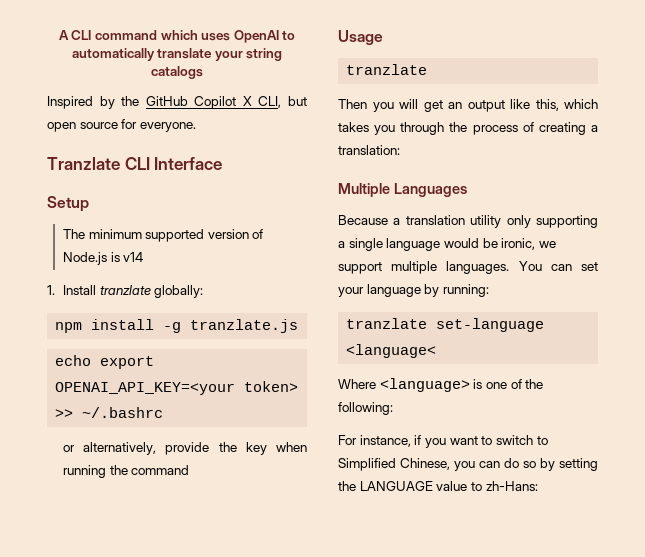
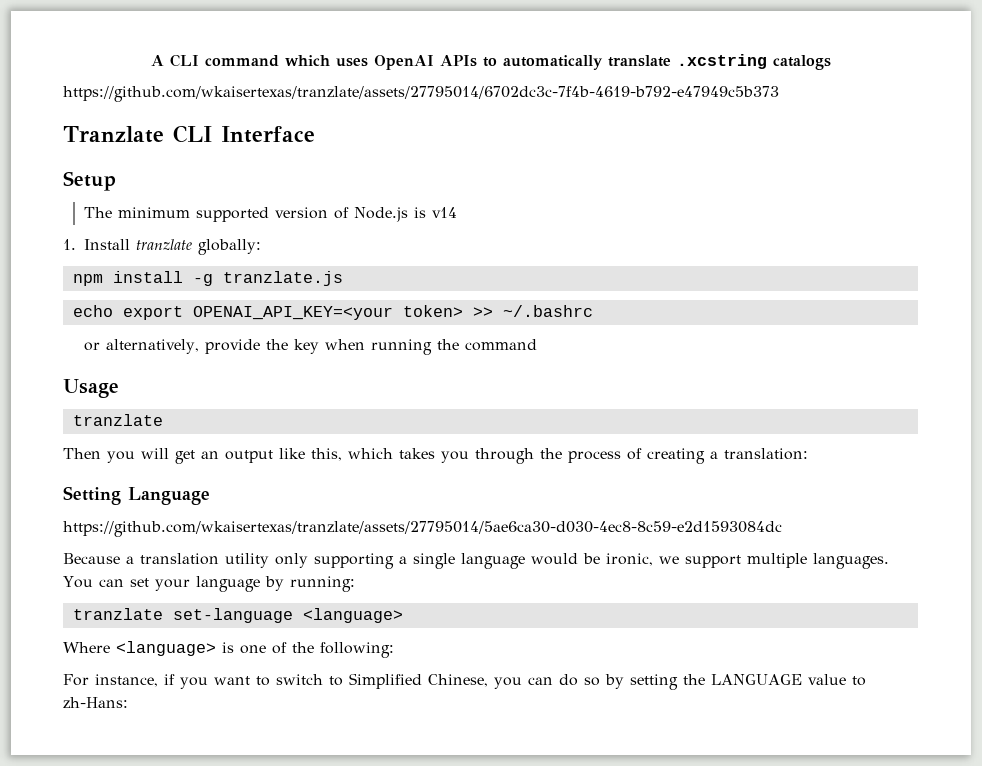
- A CLI command which uses OpenAI to automatically translate your string catalogs
+ A CLI command which uses OpenAI APIs to automatically translate .xcstring catalogs
- Inspired by the GitHub Copilot X CLI, but open source for everyone.
+ https://github.com/wkaisertexas/tranzlate/assets/27795014/6702dc3c-7f4b-4619-b792-e47949c5b373
- Multiple Languages
+ Setting Language
+ https://github.com/wkaisertexas/tranzlate/assets/27795014/5ae6ca30-d030-4ec8-8c59-e2d1593084dc
- tranzlate set-language <language<
+ tranzlate set-language <language>

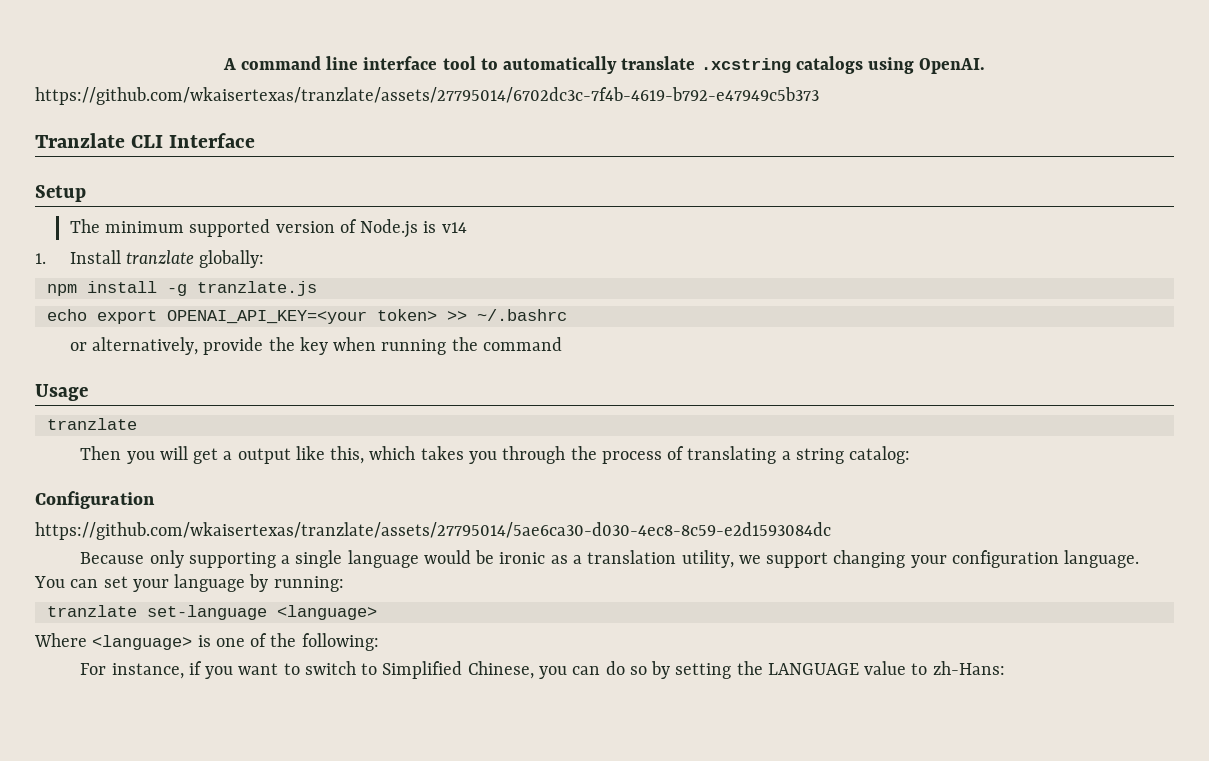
- A CLI command which uses OpenAI APIs to automatically translate .xcstring catalogs
+ A command line interface tool to automatically translate .xcstring catalogs using OpenAI.
- Then you will get an output like this, which takes you through the process of creating a translation:
- Setting Language
+ Then you will get a output like this, which takes you through the process of translating a string catalog:
+ Configuration
- Because a translation utility only supporting a single language would be ironic, we support multiple languages.
+ Because only supporting a single language would be ironic as a translation utility, we support changing your configuration language.

